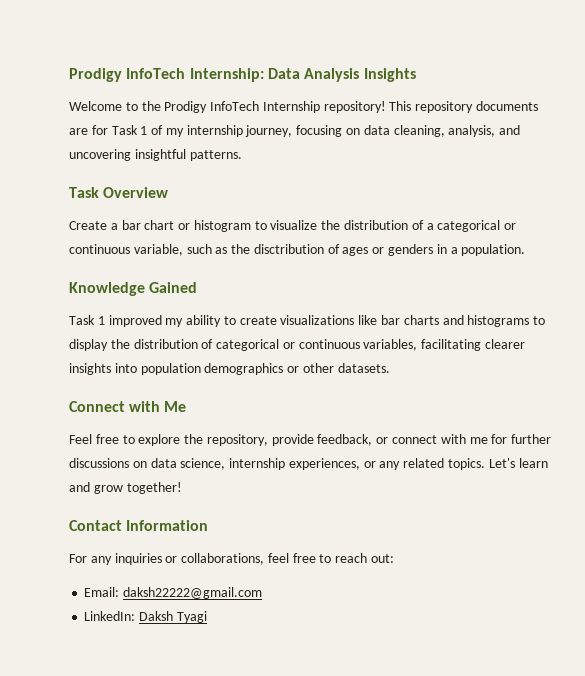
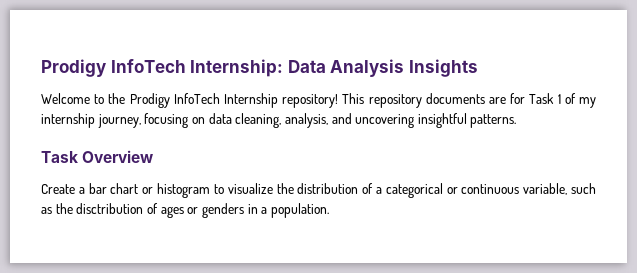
- Knowledge Gained
- Task 1 improved my ability to create visualizations like bar charts and histograms to display the distribution of categorical or continuous variables, facilitating clearer insights into population demographics or other datasets.
- Connect with Me
- Feel free to explore the repository, provide feedback, or connect with me for further discussions on data science, internship experiences, or any related topics. Let's learn and grow together!
- Contact Information
- For any inquiries or collaborations, feel free to reach out:
- Email: daksh22222@gmail.com
- LinkedIn: Daksh Tyagi

